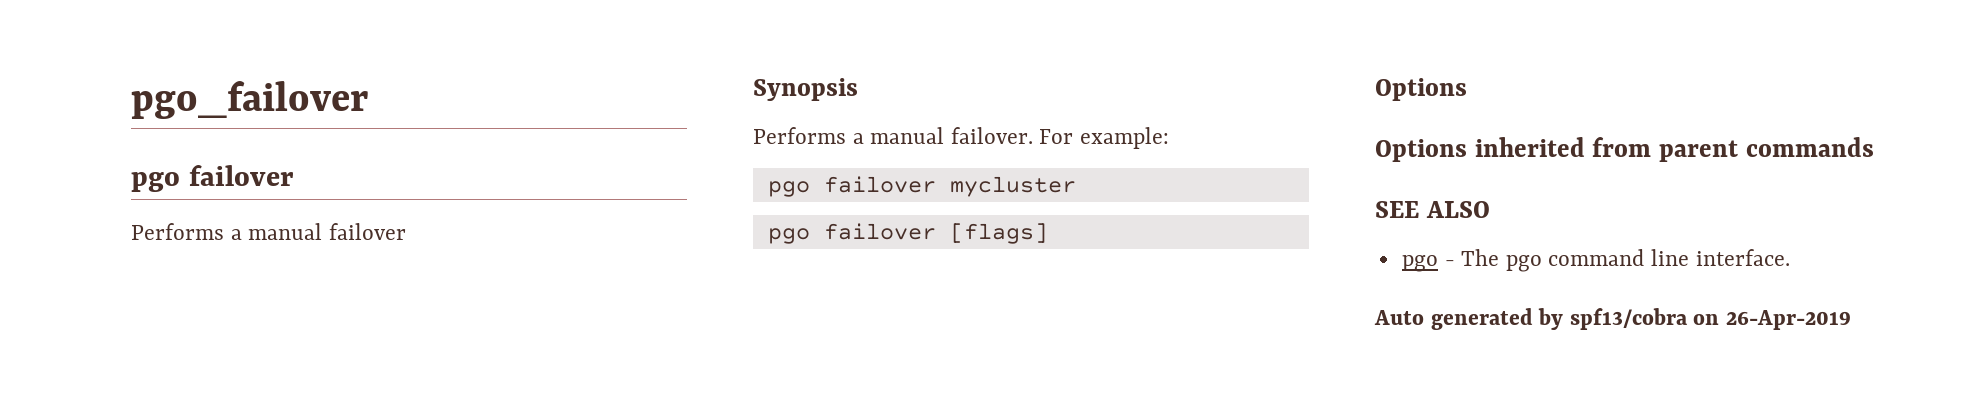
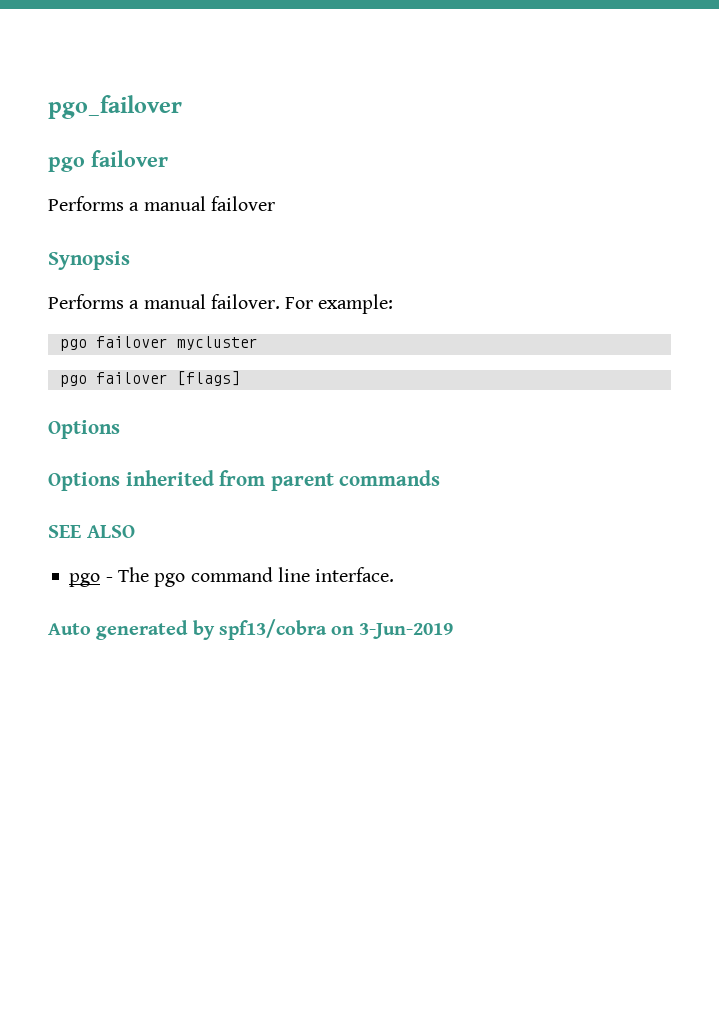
- Auto generated by spf13/cobra on 26-Apr-2019
+ Auto generated by spf13/cobra on 3-Jun-2019

